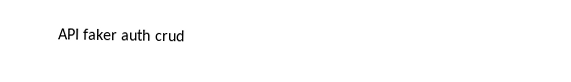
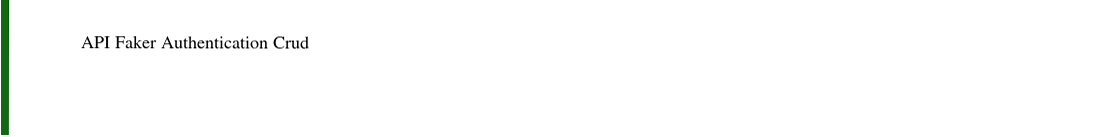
- API faker auth crud
+ API Faker Authentication Crud

